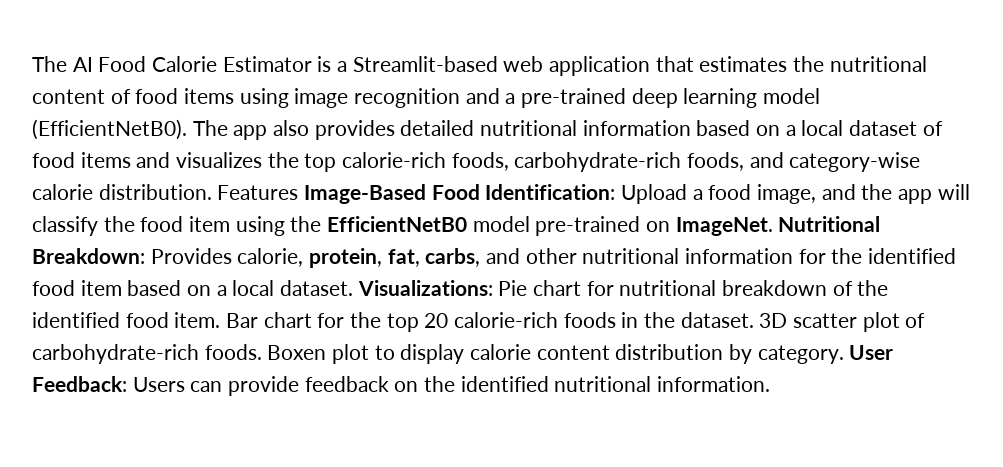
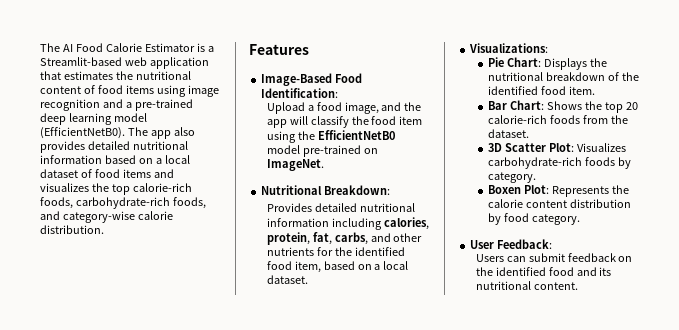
- The app also provides detailed nutritional information based on a local dataset of food items and visualizes the top calorie-rich foods, carbohydrate-rich foods, and category-wise calorie distribution. Features Image-Based Food Identification: Upload a food image, and the app will classify the food item using the EfficientNetB0 model pre-trained on ImageNet. Nutritional Breakdown: Provides calorie, protein, fat, carbs, and other nutritional information for the identified food item based on a local dataset. Visualizations: Pie chart for nutritional breakdown of the identified food item. Bar chart for the top 20 calorie-rich foods in the dataset. 3D scatter plot of carbohydrate-rich foods. Boxen plot to display calorie content distribution by category. User Feedback: Users can provide feedback on the identified nutritional information.
+ The app also provides detailed nutritional information based on a local dataset of food items and visualizes the top calorie-rich foods, carbohydrate-rich foods, and category-wise calorie distribution.
+ Features
+ Image-Based Food Identification:
+ Upload a food image, and the app will classify the food item using the EfficientNetB0 model pre-trained on ImageNet.
+ Nutritional Breakdown:
+ Provides detailed nutritional information including calories, protein, fat, carbs, and other nutrients for the identified food item, based on a local dataset.
+ Visualizations:
+ Pie Chart: Displays the nutritional breakdown of the identified food item.
+ Bar Chart: Shows the top 20 calorie-rich foods from the dataset.
+ 3D Scatter Plot: Visualizes carbohydrate-rich foods by category.
+ Boxen Plot: Represents the calorie content distribution by food category.
+ User Feedback:
+ Users can submit feedback on the identified food and its nutritional content.

